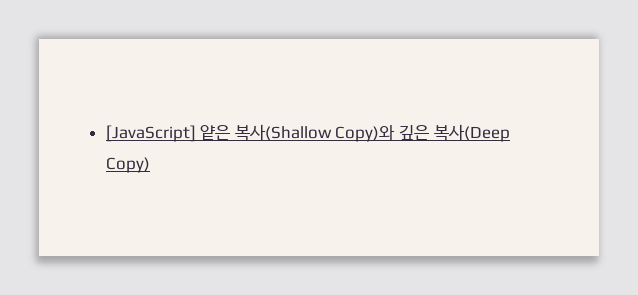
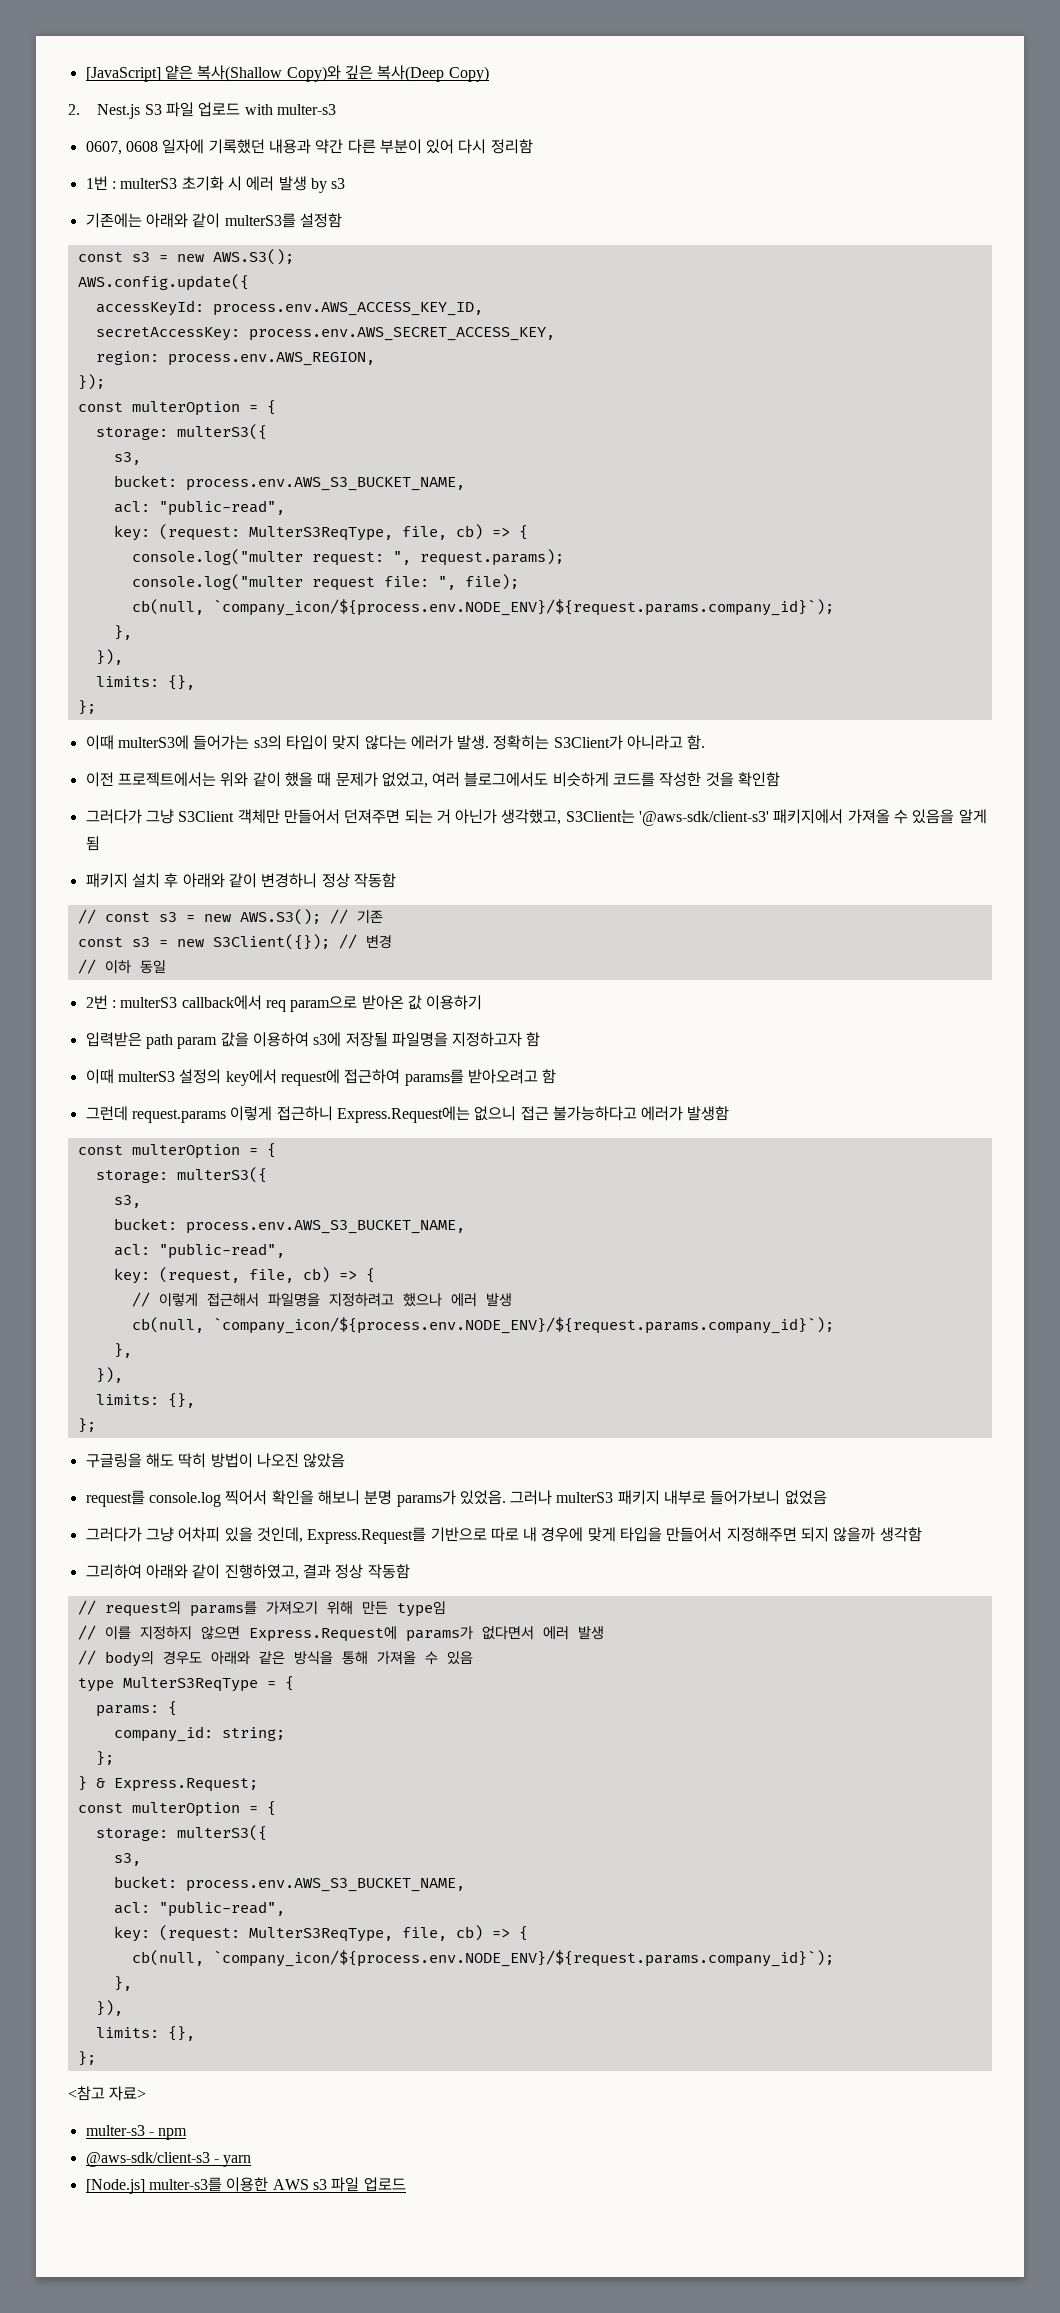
+ 2. Nest.js S3 파일 업로드 with multer-s3
+ 0607, 0608 일자에 기록했던 내용과 약간 다른 부분이 있어 다시 정리함
+ 1번 : multerS3 초기화 시 에러 발생 by s3
+ 기존에는 아래와 같이 multerS3를 설정함
+ const s3 = new AWS.S3();
+ AWS.config.update({
+ accessKeyId: process.env.AWS_ACCESS_KEY_ID,
+ secretAccessKey: process.env.AWS_SECRET_ACCESS_KEY,
+ region: process.env.AWS_REGION,
+ });
+ const multerOption = {
+ storage: multerS3({
+ s3,
+ bucket: process.env.AWS_S3_BUCKET_NAME,
+ acl: "public-read",
+ key: (request: MulterS3ReqType, file, cb) => {
+ console.log("multer request: ", request.params);
+ console.log("multer request file: ", file);
+ cb(null, `company_icon/${process.env.NODE_ENV}/${request.params.company_id}`);
+ },
+ }),
+ limits: {},
+ };
+ 이때 multerS3에 들어가는 s3의 타입이 맞지 않다는 에러가 발생. 정확히는 S3Client가 아니라고 함.
+ 이전 프로젝트에서는 위와 같이 했을 때 문제가 없었고, 여러 블로그에서도 비슷하게 코드를 작성한 것을 확인함
+ 그러다가 그냥 S3Client 객체만 만들어서 던져주면 되는 거 아닌가 생각했고, S3Client는 '@aws-sdk/client-s3' 패키지에서 가져올 수 있음을 알게 됨
+ 패키지 설치 후 아래와 같이 변경하니 정상 작동함
+ // const s3 = new AWS.S3(); // 기존
+ const s3 = new S3Client({}); // 변경
+ // 이하 동일
+ 2번 : multerS3 callback에서 req param으로 받아온 값 이용하기
+ 입력받은 path param 값을 이용하여 s3에 저장될 파일명을 지정하고자 함
+ 이때 multerS3 설정의 key에서 request에 접근하여 params를 받아오려고 함
+ 그런데 request.params 이렇게 접근하니 Express.Request에는 없으니 접근 불가능하다고 에러가 발생함
+ const multerOption = {
+ storage: multerS3({
+ s3,
+ bucket: process.env.AWS_S3_BUCKET_NAME,
+ acl: "public-read",
+ key: (request, file, cb) => {
+ // 이렇게 접근해서 파일명을 지정하려고 했으나 에러 발생
+ cb(null, `company_icon/${process.env.NODE_ENV}/${request.params.company_id}`);
+ },
+ }),
+ limits: {},
+ };
+ 구글링을 해도 딱히 방법이 나오진 않았음
+ request를 console.log 찍어서 확인을 해보니 분명 params가 있었음. 그러나 multerS3 패키지 내부로 들어가보니 없었음
+ 그러다가 그냥 어차피 있을 것인데, Express.Request를 기반으로 따로 내 경우에 맞게 타입을 만들어서 지정해주면 되지 않을까 생각함
+ 그리하여 아래와 같이 진행하였고, 결과 정상 작동함
+ // request의 params를 가져오기 위해 만든 type임
+ // 이를 지정하지 않으면 Express.Request에 params가 없다면서 에러 발생
+ // body의 경우도 아래와 같은 방식을 통해 가져올 수 있음
+ type MulterS3ReqType = {
+ params: {
+ company_id: string;
+ };
+ } & Express.Request;
+ const multerOption = {
+ storage: multerS3({
+ s3,
+ bucket: process.env.AWS_S3_BUCKET_NAME,
+ acl: "public-read",
+ key: (request: MulterS3ReqType, file, cb) => {
+ cb(null, `company_icon/${process.env.NODE_ENV}/${request.params.company_id}`);
+ },
+ }),
+ limits: {},
+ };
+ <참고 자료>
+ multer-s3 - npm
+ @aws-sdk/client-s3 - yarn
+ [Node.js] multer-s3를 이용한 AWS s3 파일 업로드

